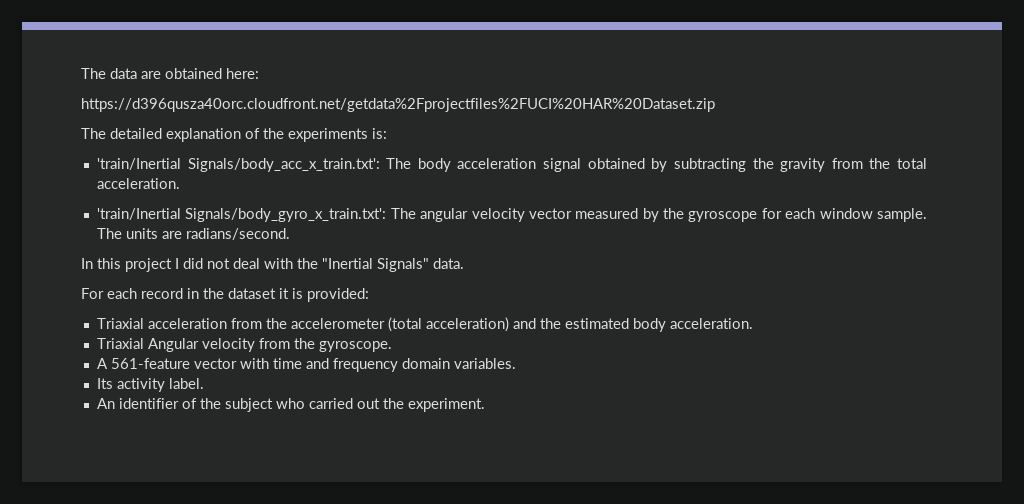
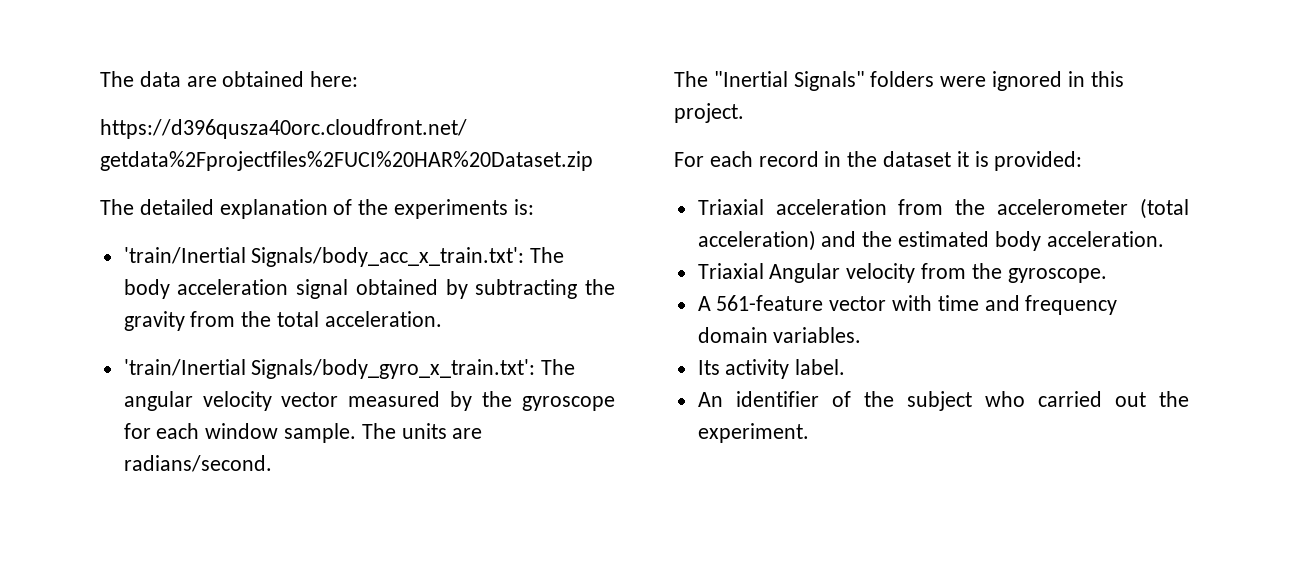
- In this project I did not deal with the "Inertial Signals" data.
+ The "Inertial Signals" folders were ignored in this project.

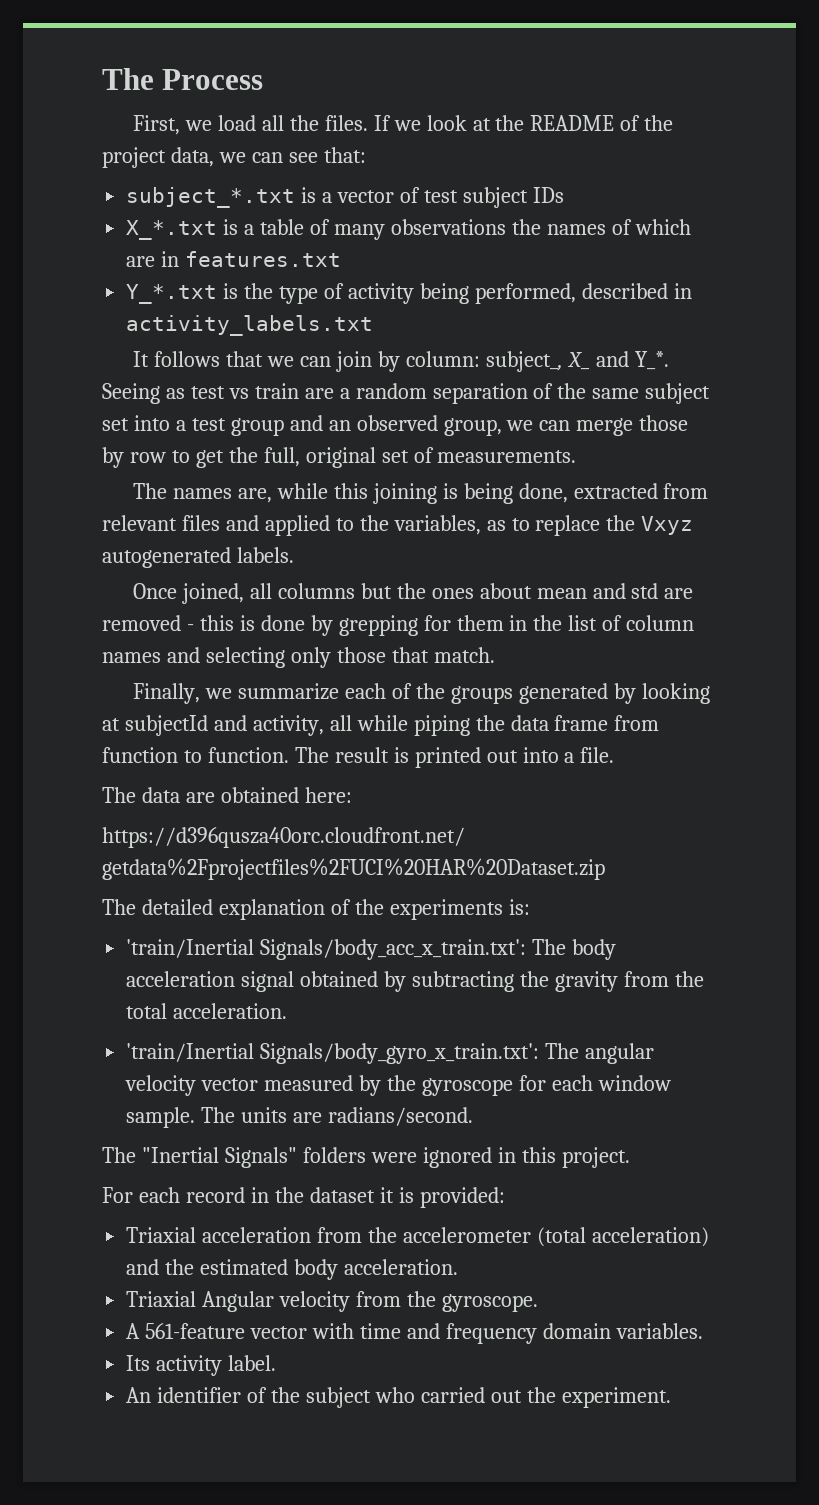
+ The Process
+ First, we load all the files. If we look at the README of the project data, we can see that:
+ subject_*.txt is a vector of test subject IDs
+ X_*.txt is a table of many observations the names of which are in features.txt
+ Y_*.txt is the type of activity being performed, described in activity_labels.txt
+ It follows that we can join by column: subject_, X_ and Y_*. Seeing as test vs train are a random separation of the same subject set into a test group and an observed group, we can merge those by row to get the full, original set of measurements.
+ The names are, while this joining is being done, extracted from relevant files and applied to the variables, as to replace the Vxyz autogenerated labels.
+ Once joined, all columns but the ones about mean and std are removed - this is done by grepping for them in the list of column names and selecting only those that match.
+ Finally, we summarize each of the groups generated by looking at subjectId and activity, all while piping the data frame from function to function. The result is printed out into a file.

